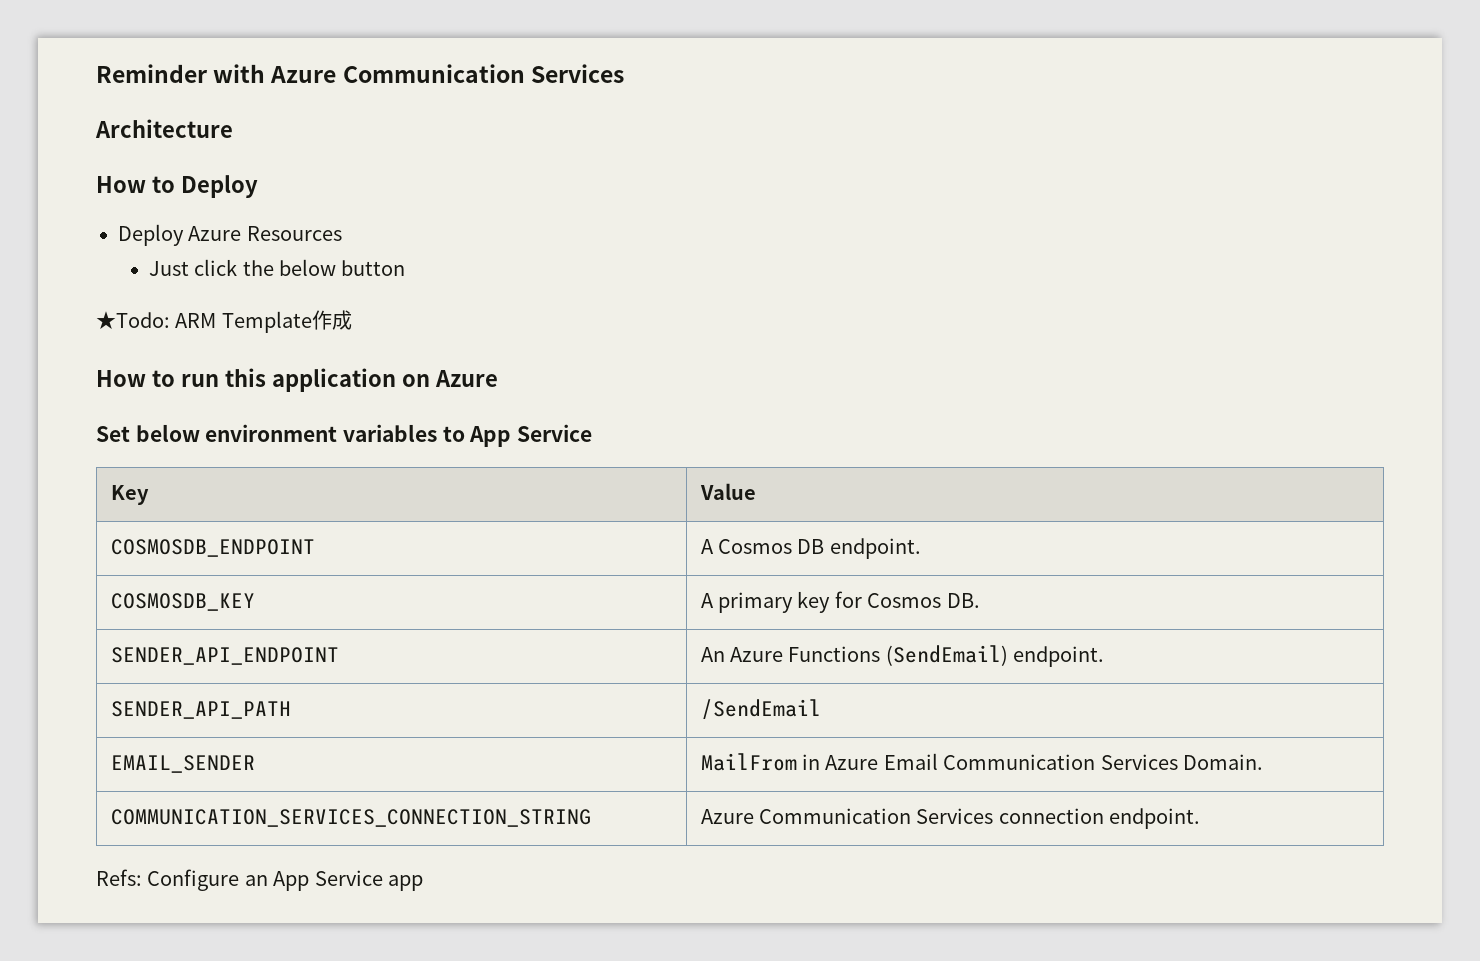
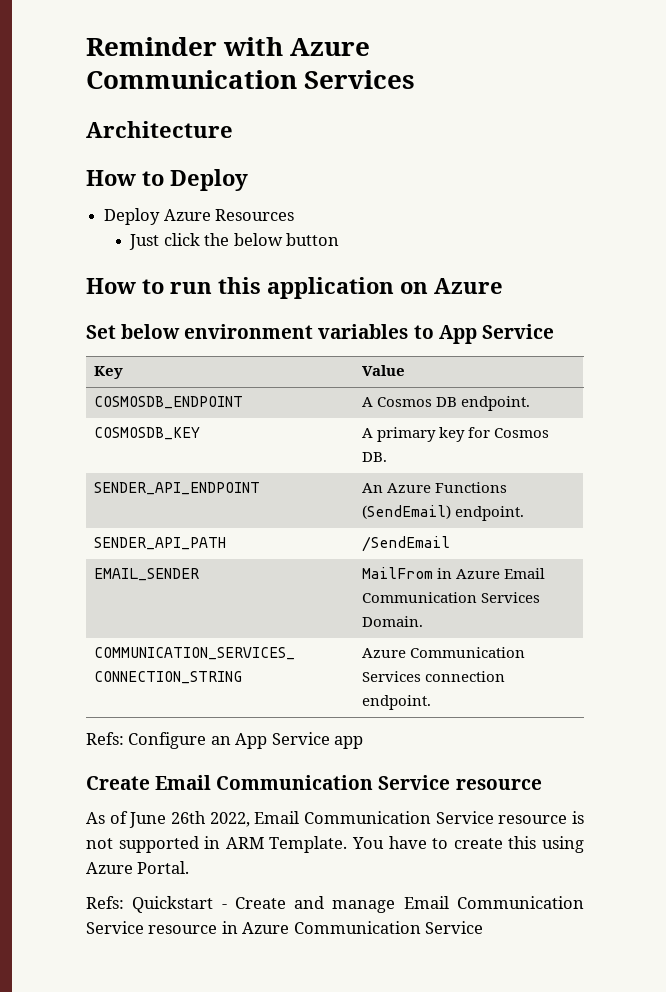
- ★Todo: ARM Template作成
+ Create Email Communication Service resource
+ As of June 26th 2022, Email Communication Service resource is not supported in ARM Template. You have to create this using Azure Portal.
+ Refs: Quickstart - Create and manage Email Communication Service resource in Azure Communication Service

